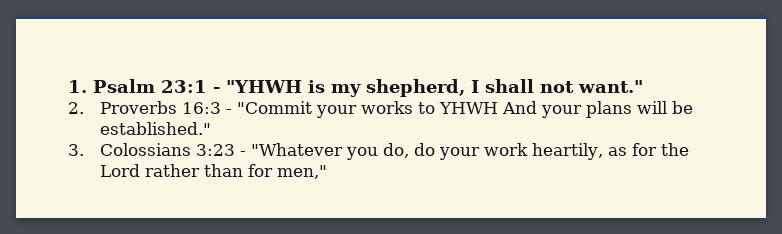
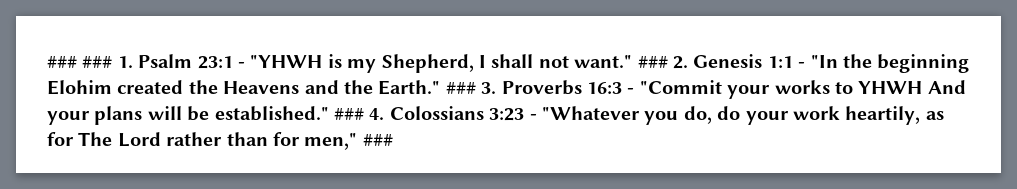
- 1. Psalm 23:1 - "YHWH is my shepherd, I shall not want."
- 2. Proverbs 16:3 - "Commit your works to YHWH And your plans will be established."
- 3. Colossians 3:23 - "Whatever you do, do your work heartily, as for the Lord rather than for men,"
+ ### ### 1. Psalm 23:1 - "YHWH is my Shepherd, I shall not want." ### 2. Genesis 1:1 - "In the beginning Elohim created the Heavens and the Earth." ### 3. Proverbs 16:3 - "Commit your works to YHWH And your plans will be established." ### 4. Colossians 3:23 - "Whatever you do, do your work heartily, as for The Lord rather than for men," ###

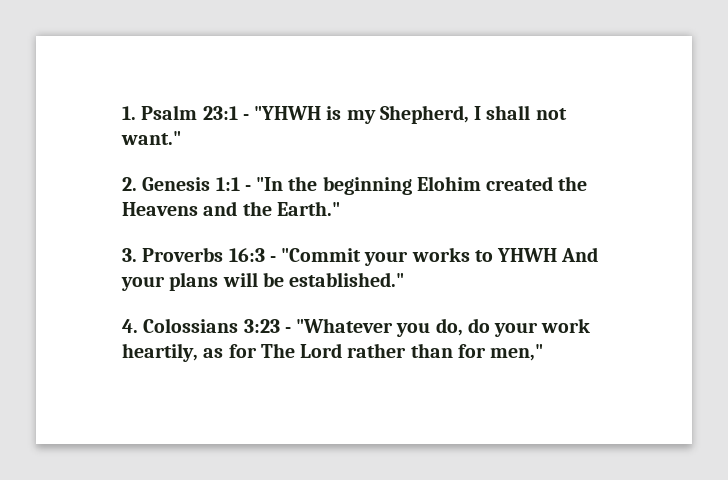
- ### ### 1. Psalm 23:1 - "YHWH is my Shepherd, I shall not want." ### 2. Genesis 1:1 - "In the beginning Elohim created the Heavens and the Earth." ### 3. Proverbs 16:3 - "Commit your works to YHWH And your plans will be established." ### 4. Colossians 3:23 - "Whatever you do, do your work heartily, as for The Lord rather than for men," ###
+ 1. Psalm 23:1 - "YHWH is my Shepherd, I shall not want."
+ 2. Genesis 1:1 - "In the beginning Elohim created the Heavens and the Earth."
+ 3. Proverbs 16:3 - "Commit your works to YHWH And your plans will be established."
+ 4. Colossians 3:23 - "Whatever you do, do your work heartily, as for The Lord rather than for men,"

